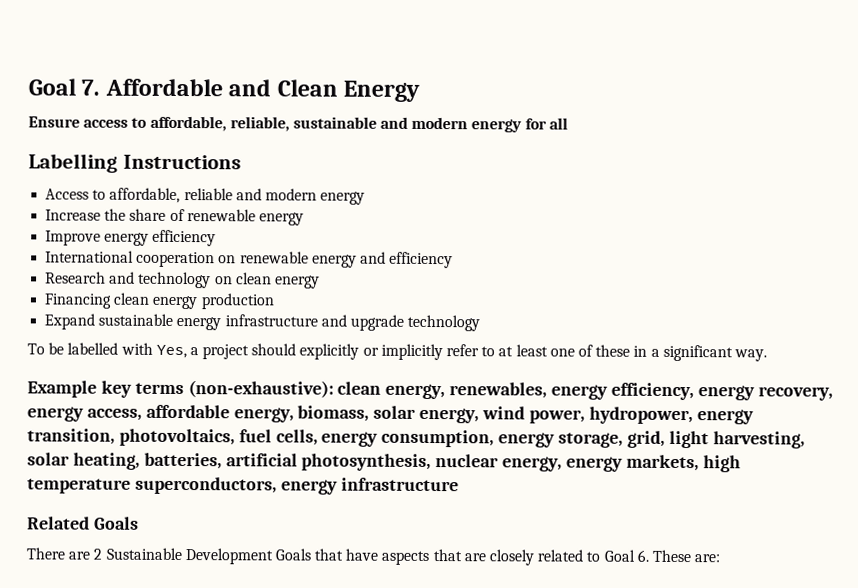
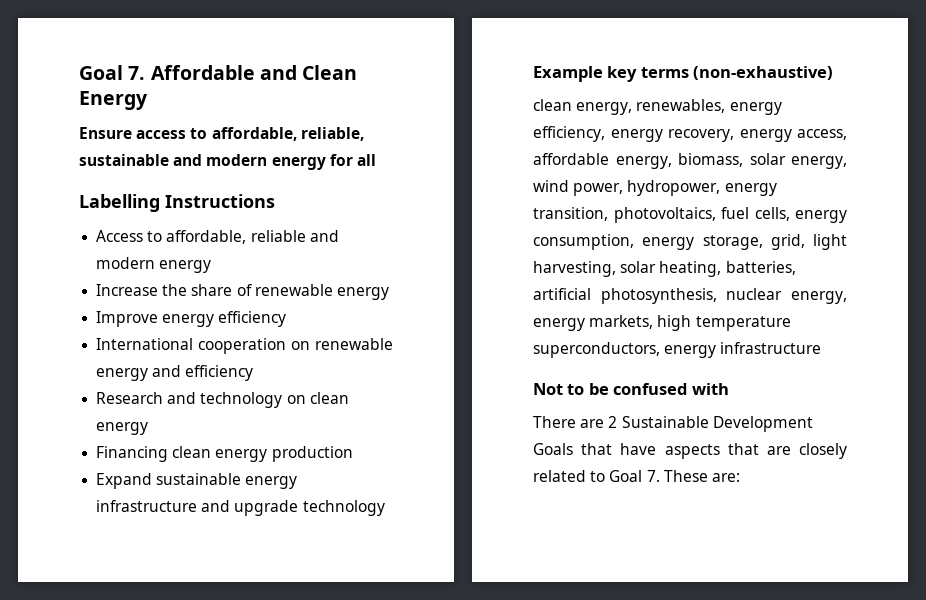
- To be labelled with Yes, a project should explicitly or implicitly refer to at least one of these in a significant way.
- Example key terms (non-exhaustive): clean energy, renewables, energy efficiency, energy recovery, energy access, affordable energy, biomass, solar energy, wind power, hydropower, energy transition, photovoltaics, fuel cells, energy consumption, energy storage, grid, light harvesting, solar heating, batteries, artificial photosynthesis, nuclear energy, energy markets, high temperature superconductors, energy infrastructure
+ Example key terms (non-exhaustive)
+ clean energy, renewables, energy efficiency, energy recovery, energy access, affordable energy, biomass, solar energy, wind power, hydropower, energy transition, photovoltaics, fuel cells, energy consumption, energy storage, grid, light harvesting, solar heating, batteries, artificial photosynthesis, nuclear energy, energy markets, high temperature superconductors, energy infrastructure
- Related Goals
+ Not to be confused with
- There are 2 Sustainable Development Goals that have aspects that are closely related to Goal 6. These are:
+ There are 2 Sustainable Development Goals that have aspects that are closely related to Goal 7. These are:

